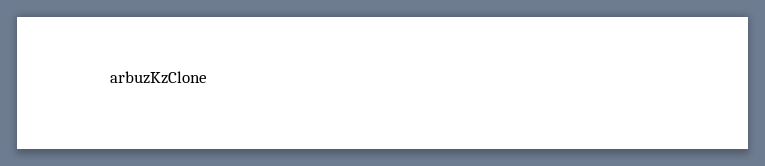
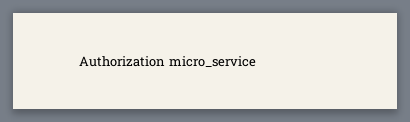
- arbuzKzClone
+ Authorization micro_service

